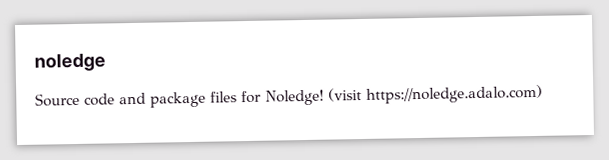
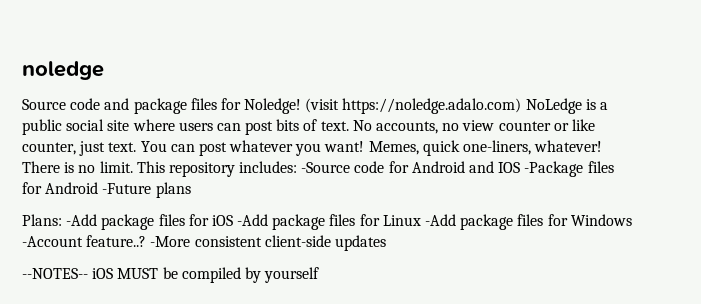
- (visit https://noledge.adalo.com)
+ (visit https://noledge.adalo.com) NoLedge is a public social site where users can post bits of text. No accounts, no view counter or like counter, just text. You can post whatever you want! Memes, quick one-liners, whatever! There is no limit. This repository includes: -Source code for Android and IOS -Package files for Android -Future plans
+ Plans: -Add package files for iOS -Add package files for Linux -Add package files for Windows -Account feature..? -More consistent client-side updates
+ --NOTES-- iOS MUST be compiled by yourself

